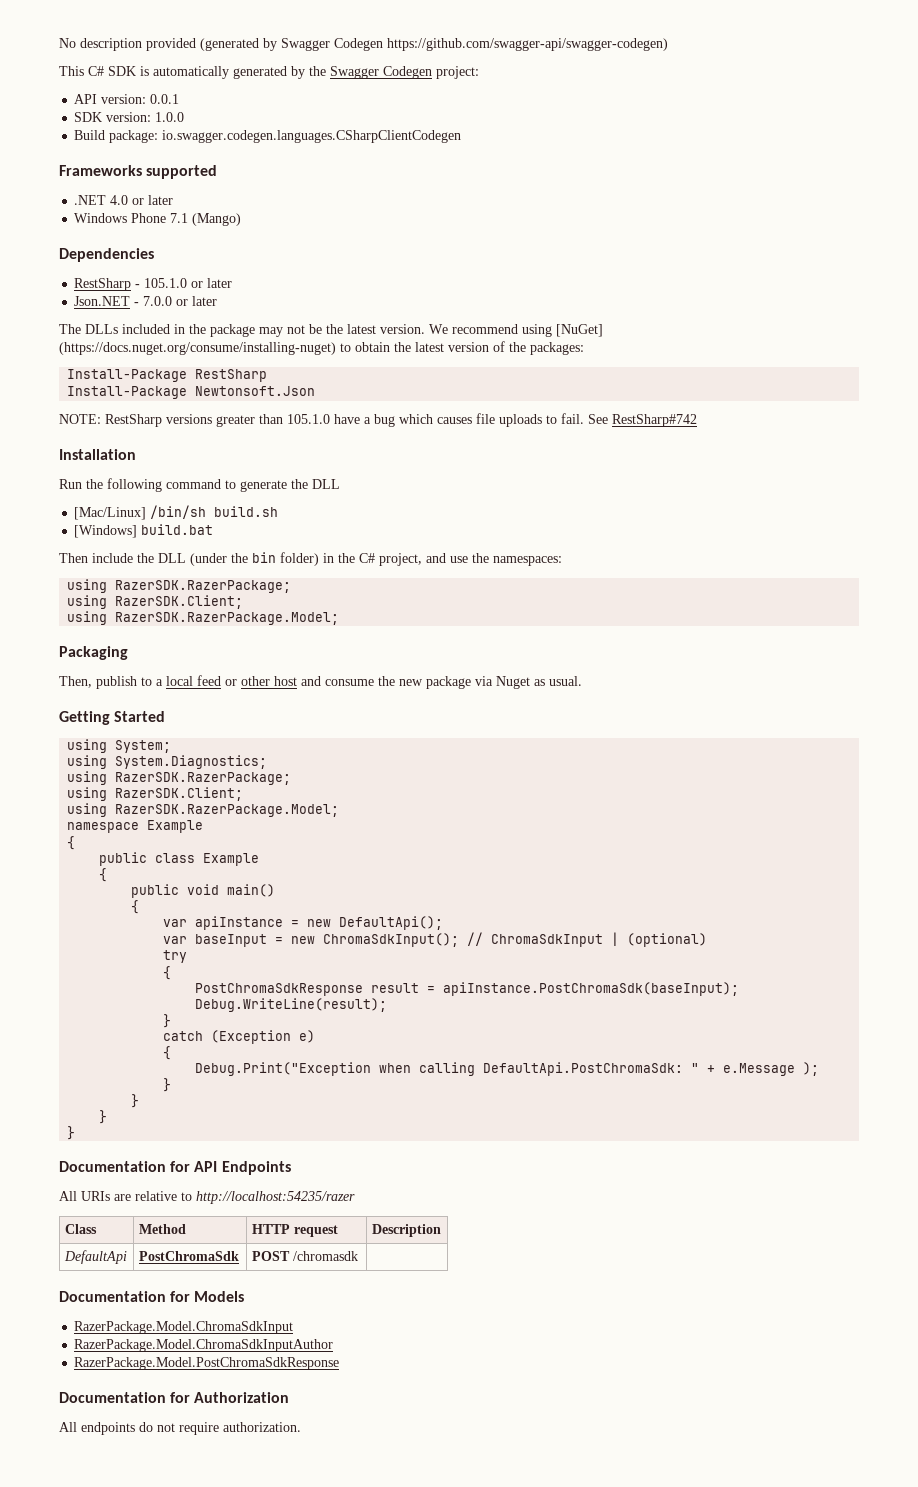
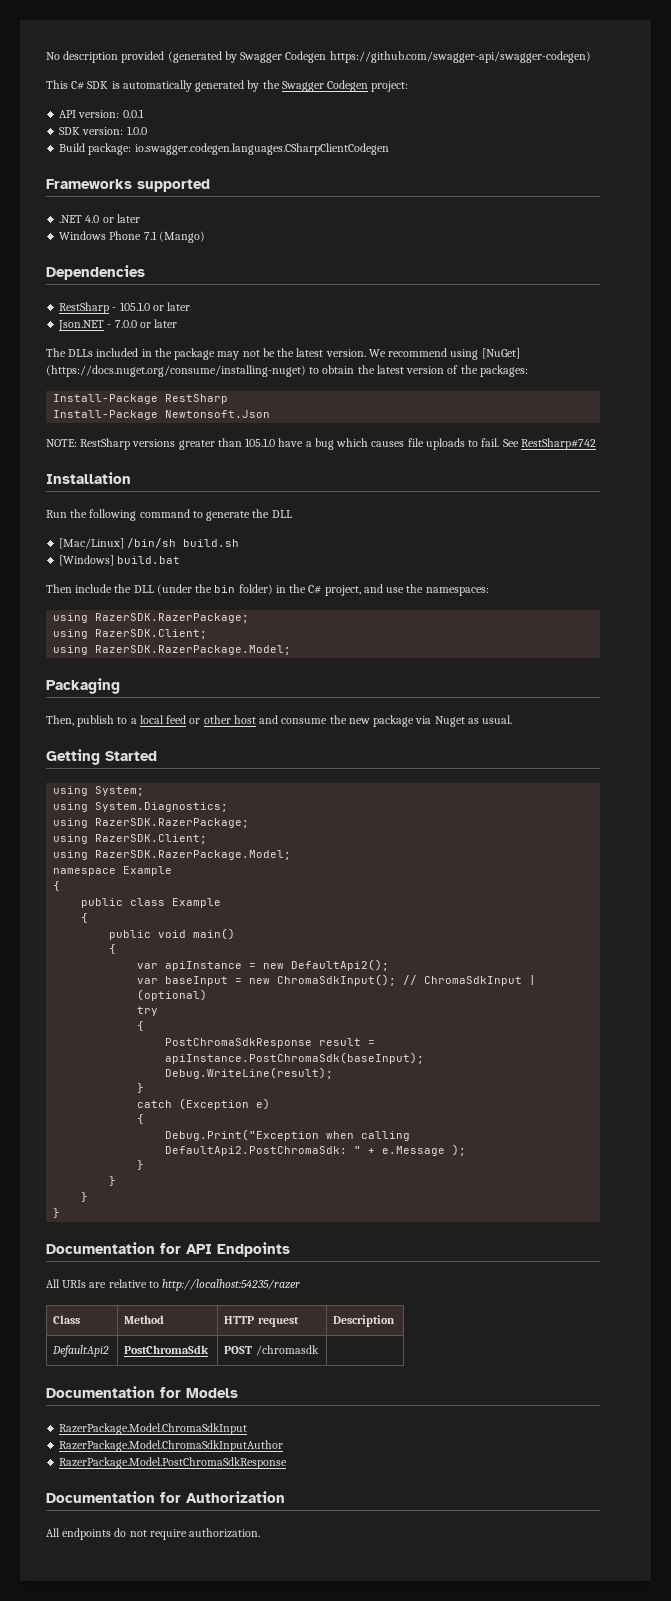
- var apiInstance = new DefaultApi();
+ var apiInstance = new DefaultApi2();
- Debug.Print("Exception when calling DefaultApi.PostChromaSdk: " + e.Message );
+ Debug.Print("Exception when calling DefaultApi2.PostChromaSdk: " + e.Message );
- DefaultApi | PostChromaSdk | POST /chromasdk |
+ DefaultApi2 | PostChromaSdk | POST /chromasdk |

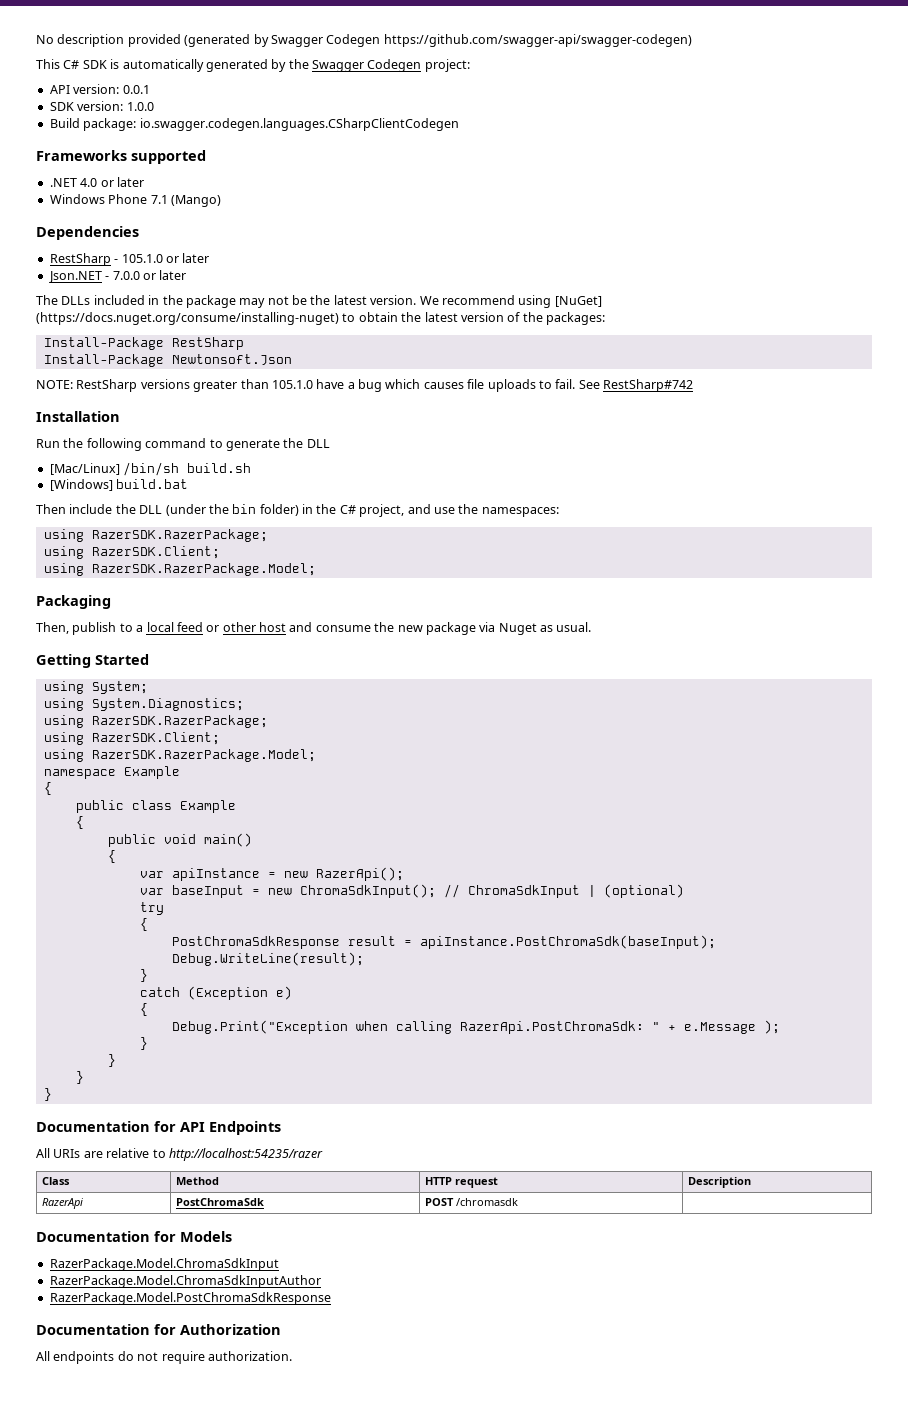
- var apiInstance = new DefaultApi2();
+ var apiInstance = new RazerApi();
- Debug.Print("Exception when calling DefaultApi2.PostChromaSdk: " + e.Message );
+ Debug.Print("Exception when calling RazerApi.PostChromaSdk: " + e.Message );
- DefaultApi2 | PostChromaSdk | POST /chromasdk |
+ RazerApi | PostChromaSdk | POST /chromasdk |

